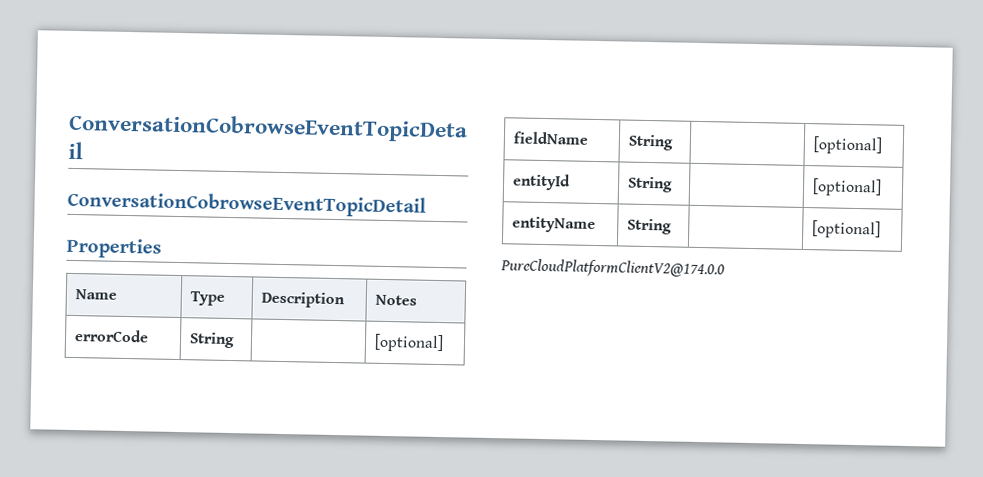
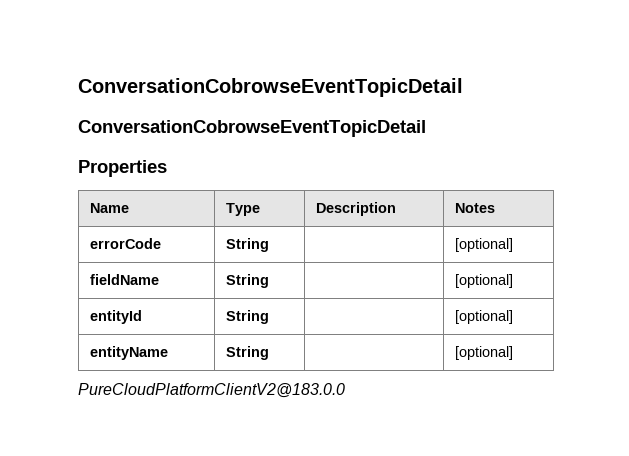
- PureCloudPlatformClientV2@174.0.0
+ PureCloudPlatformClientV2@183.0.0

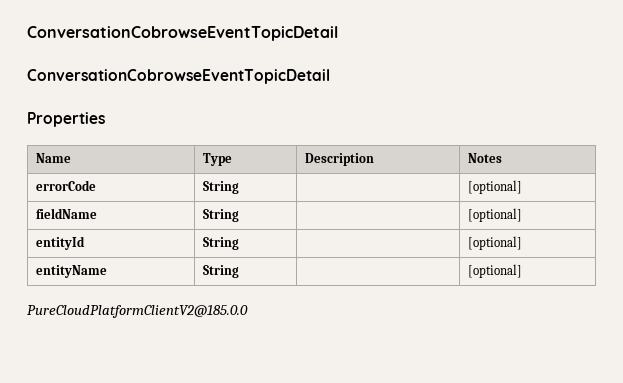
- PureCloudPlatformClientV2@183.0.0
+ PureCloudPlatformClientV2@185.0.0

